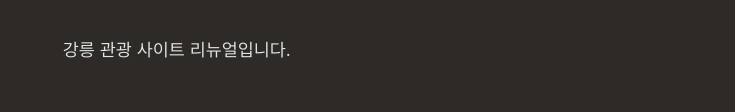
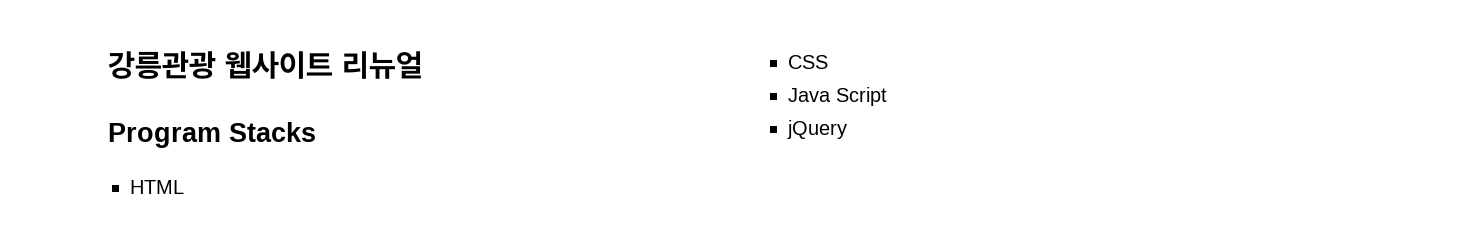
- 강릉 관광 사이트 리뉴얼입니다.
+ 강릉관광 웹사이트 리뉴얼
+ Program Stacks
+ HTML
+ CSS
+ Java Script
+ jQuery

